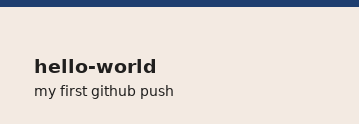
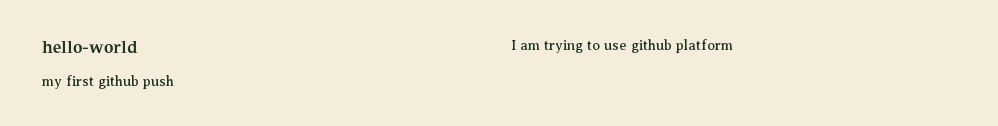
+ I am trying to use github platform

